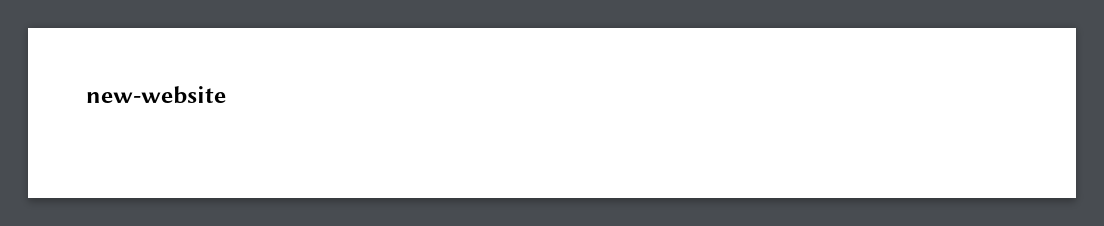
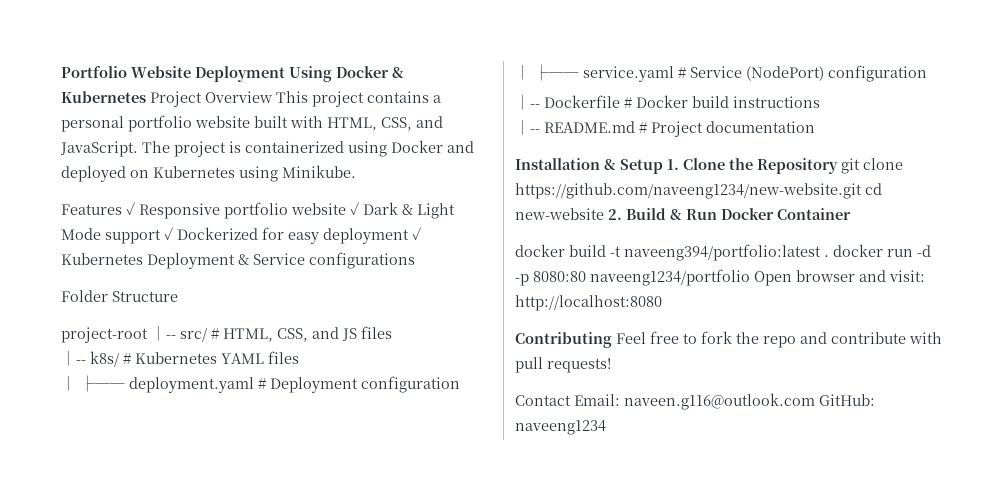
- new-website
+ Portfolio Website Deployment Using Docker & Kubernetes Project Overview This project contains a personal portfolio website built with HTML, CSS, and JavaScript. The project is containerized using Docker and deployed on Kubernetes using Minikube.
+ Features ✓ Responsive portfolio website ✓ Dark & Light Mode support ✓ Dockerized for easy deployment ✓ Kubernetes Deployment & Service configurations
+ Folder Structure
+ project-root │-- src/ # HTML, CSS, and JS files
+ │-- k8s/ # Kubernetes YAML files
+ │ ├── deployment.yaml # Deployment configuration
+ │ ├── service.yaml # Service (NodePort) configuration
+ │-- Dockerfile # Docker build instructions
+ │-- README.md # Project documentation
+ Installation & Setup 1. Clone the Repository git clone https://github.com/naveeng1234/new-website.git cd new-website 2. Build & Run Docker Container
+ docker build -t naveeng394/portfolio:latest . docker run -d -p 8080:80 naveeng1234/portfolio Open browser and visit: http://localhost:8080
+ Contributing Feel free to fork the repo and contribute with pull requests!
+ Contact Email: naveen.g116@outlook.com GitHub: naveeng1234

